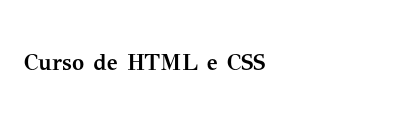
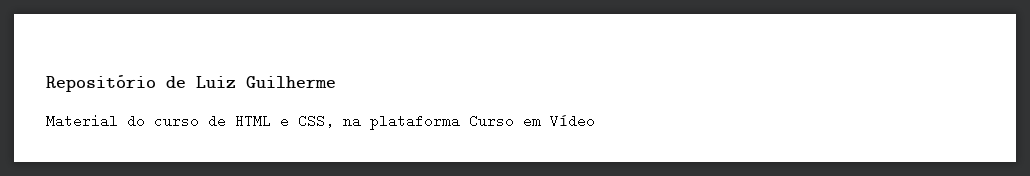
- Curso de HTML e CSS
+ Repositório de Luiz Guilherme
+ Material do curso de HTML e CSS, na plataforma Curso em Vídeo

